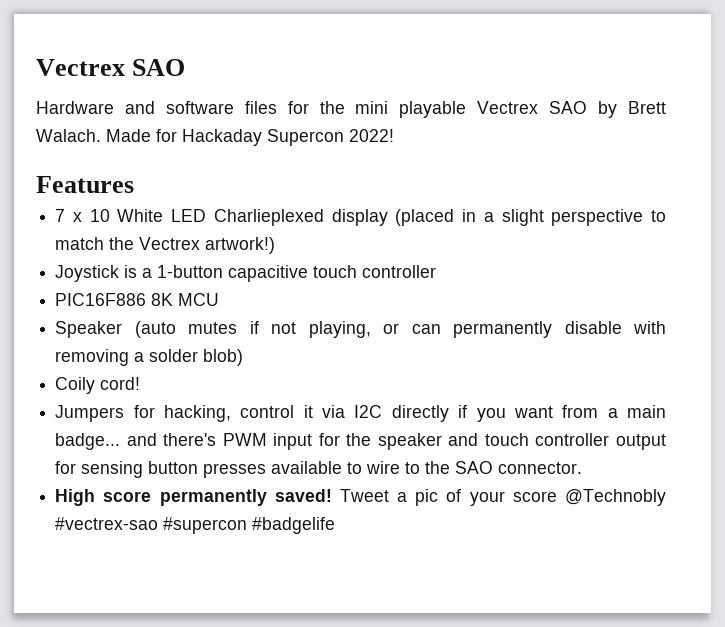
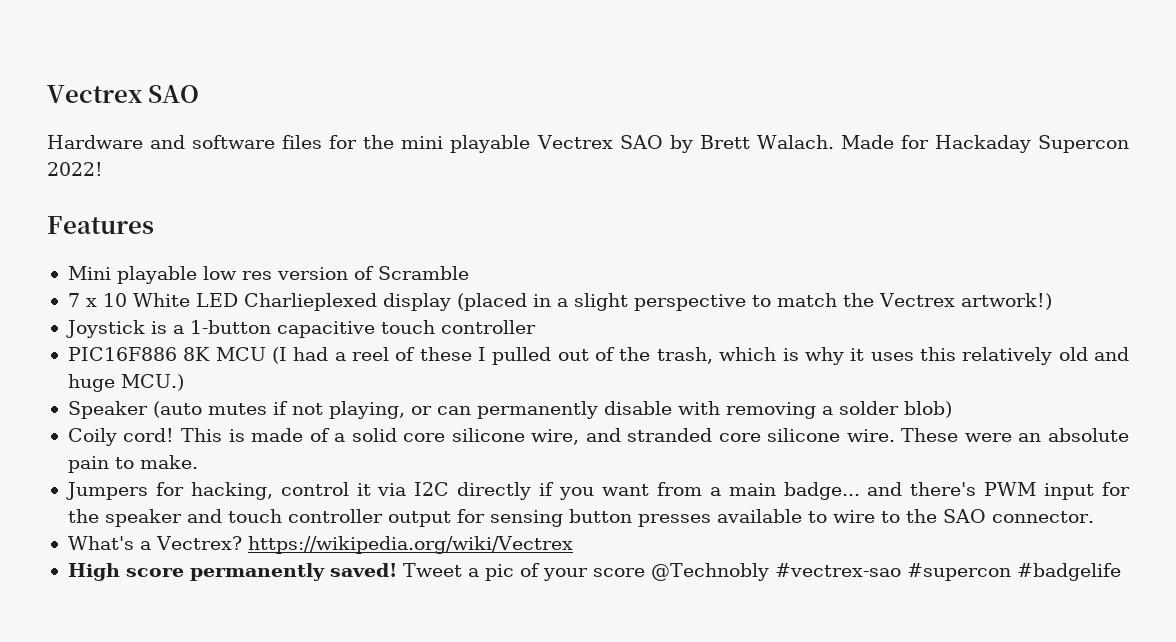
+ Mini playable low res version of Scramble
- PIC16F886 8K MCU
+ PIC16F886 8K MCU (I had a reel of these I pulled out of the trash, which is why it uses this relatively old and huge MCU.)
+ This is made of a solid core silicone wire, and stranded core silicone wire. These were an absolute pain to make.
+ What's a Vectrex? https://wikipedia.org/wiki/Vectrex

